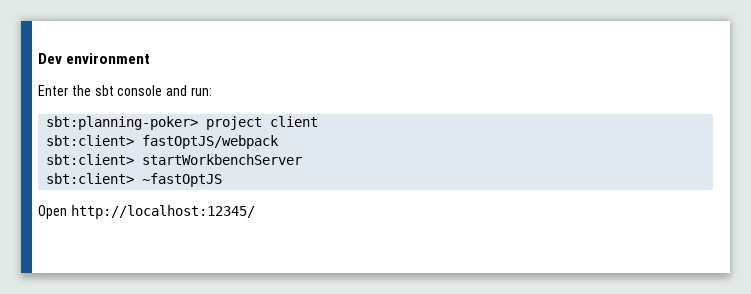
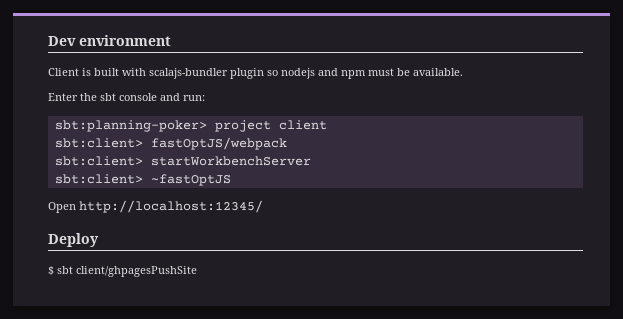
+ Client is built with scalajs-bundler plugin so nodejs and npm must be available.
+ Deploy
+ $ sbt client/ghpagesPushSite

